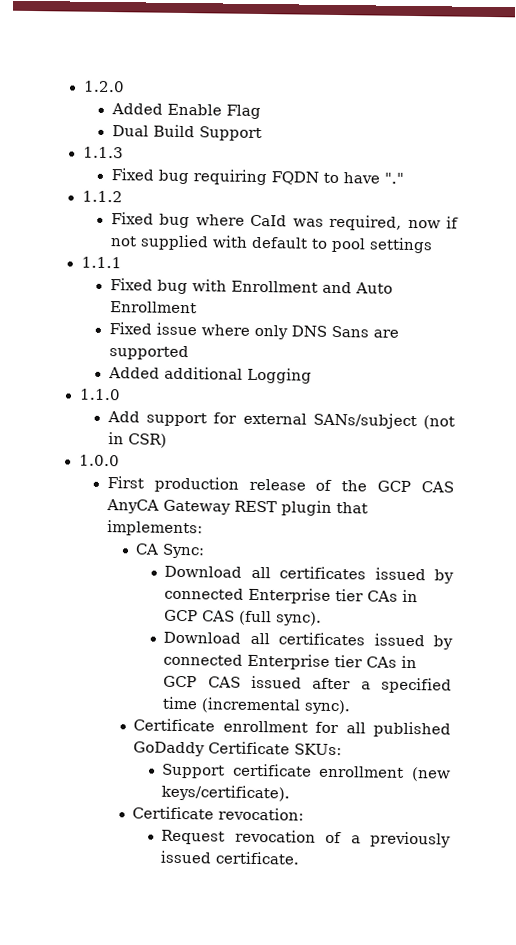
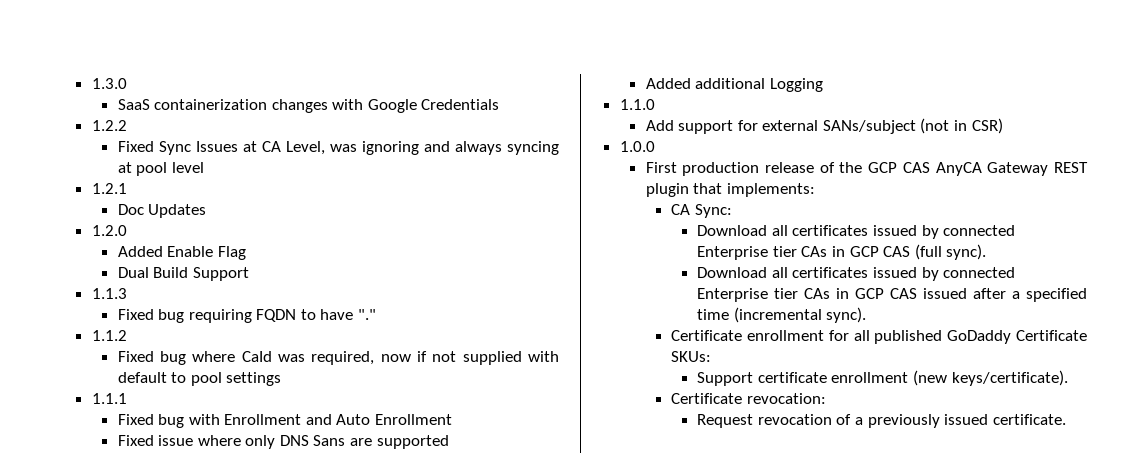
+ 1.3.0
+ SaaS containerization changes with Google Credentials
+ 1.2.2
+ Fixed Sync Issues at CA Level, was ignoring and always syncing at pool level
+ 1.2.1
+ Doc Updates

